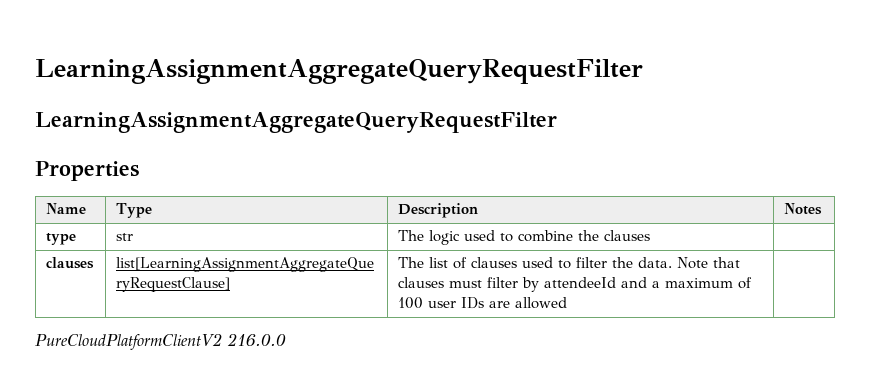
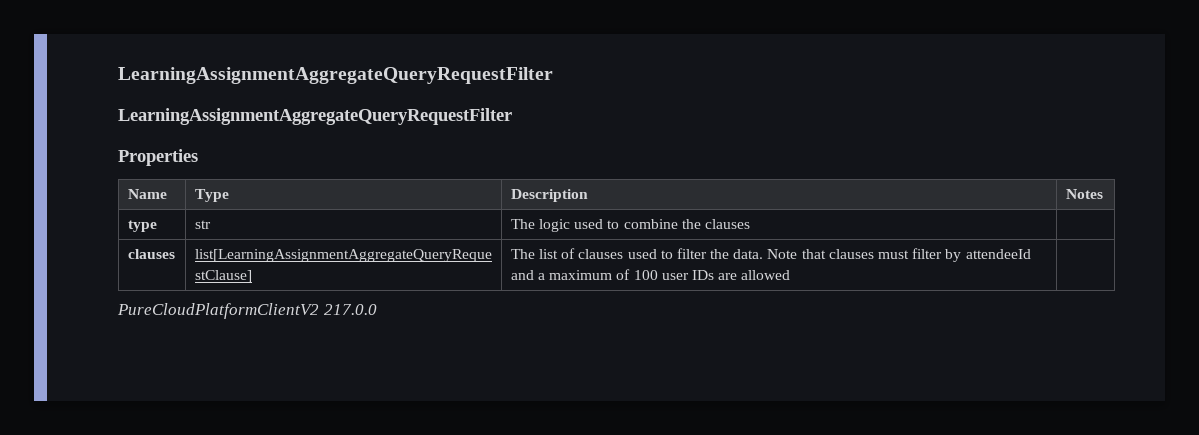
- PureCloudPlatformClientV2 216.0.0
+ PureCloudPlatformClientV2 217.0.0

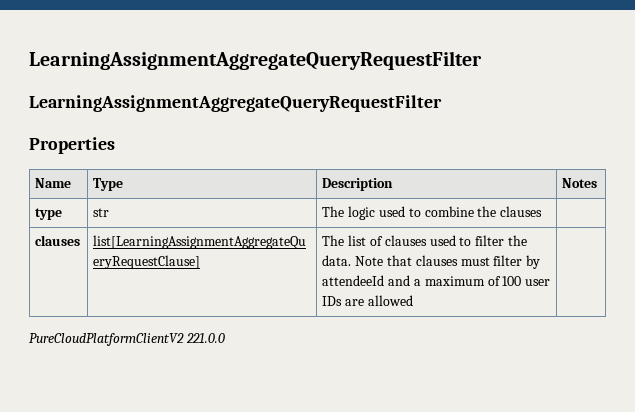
- PureCloudPlatformClientV2 217.0.0
+ PureCloudPlatformClientV2 221.0.0

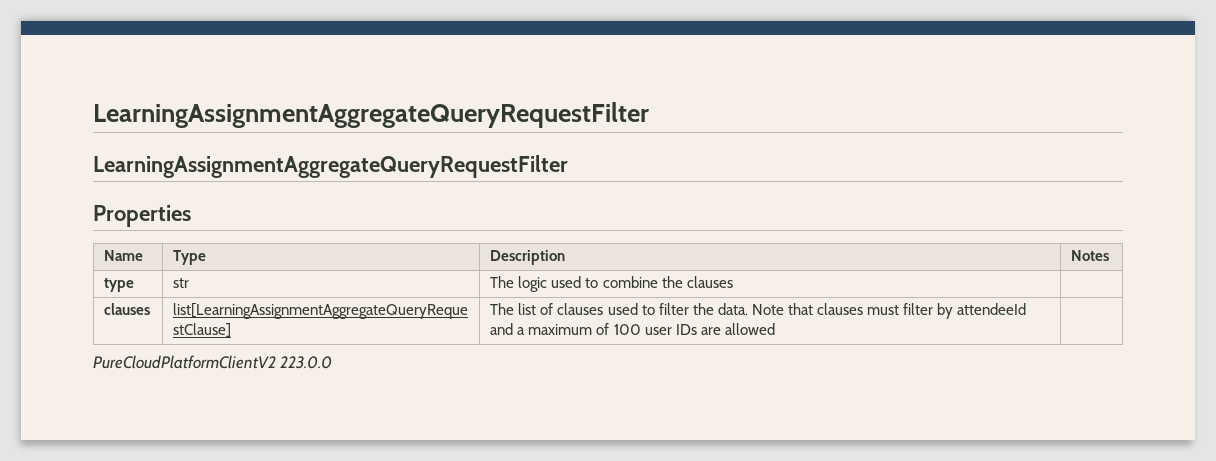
- PureCloudPlatformClientV2 221.0.0
+ PureCloudPlatformClientV2 223.0.0

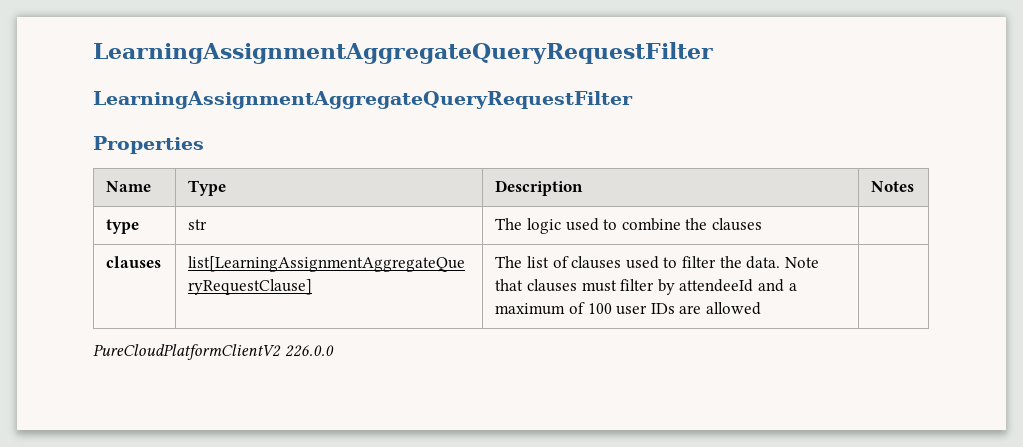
- PureCloudPlatformClientV2 223.0.0
+ PureCloudPlatformClientV2 226.0.0

